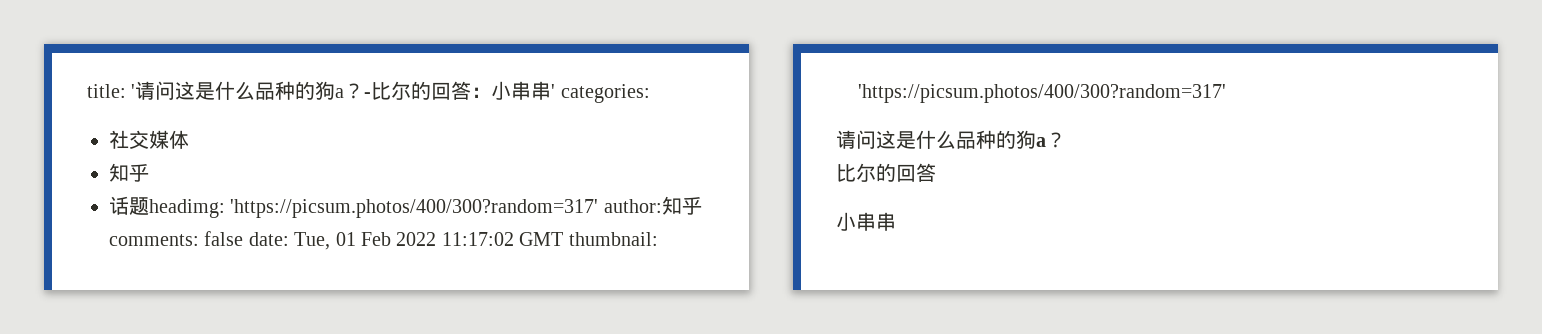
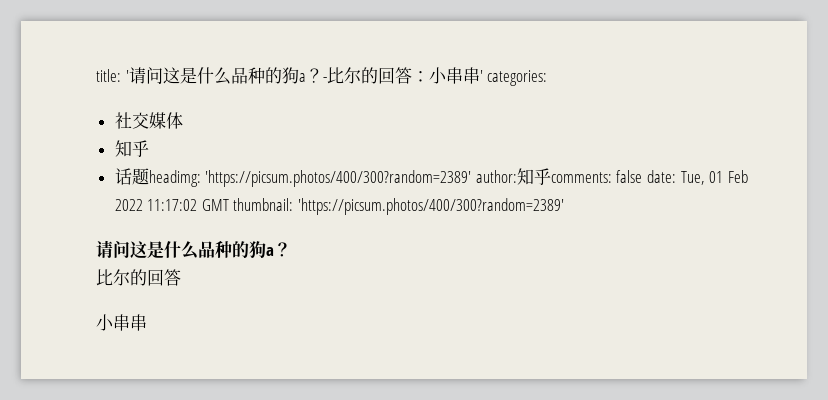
- 话题headimg: 'https://picsum.photos/400/300?random=317' author:知乎comments: false date: Tue, 01 Feb 2022 11:17:02 GMT thumbnail: 'https://picsum.photos/400/300?random=317'
+ 话题headimg: 'https://picsum.photos/400/300?random=2389' author:知乎comments: false date: Tue, 01 Feb 2022 11:17:02 GMT thumbnail: 'https://picsum.photos/400/300?random=2389'

